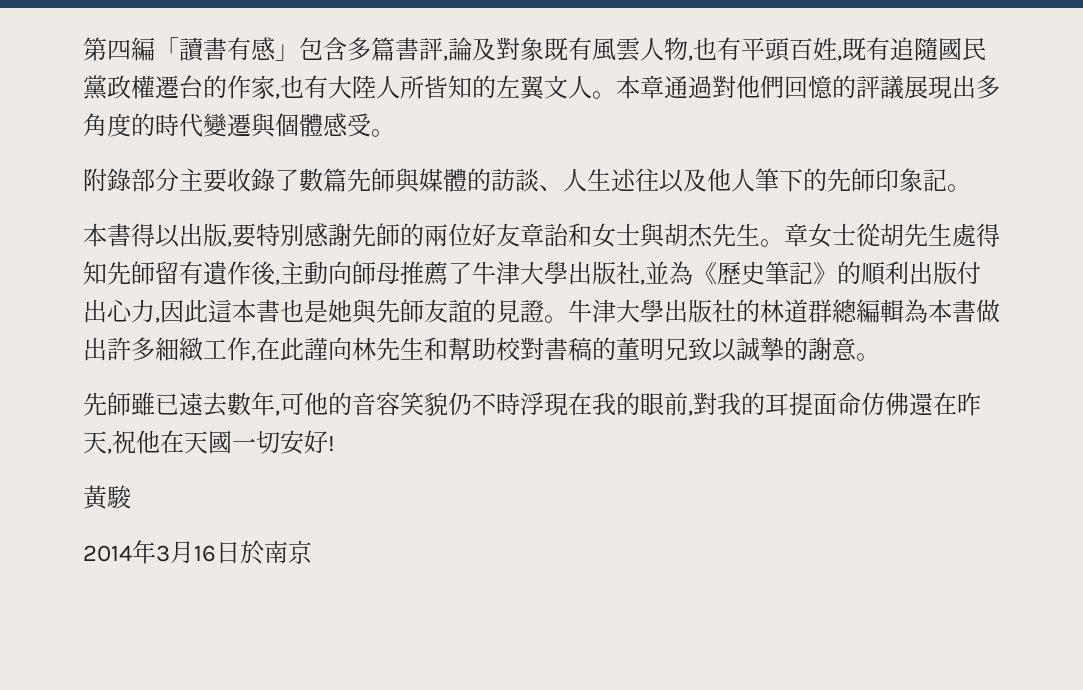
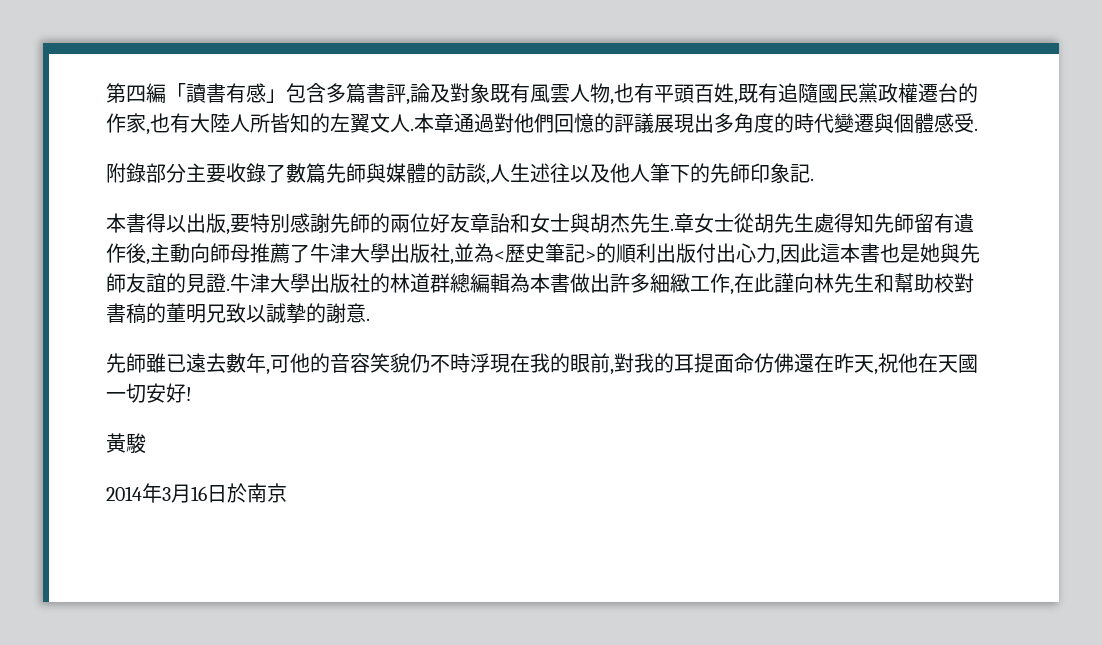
- 第四編「讀書有感」包含多篇書評,論及對象既有風雲人物,也有平頭百姓,既有追隨國民黨政權遷台的作家,也有大陸人所皆知的左翼文人。
+ 第四編「讀書有感」包含多篇書評,論及對象既有風雲人物,也有平頭百姓,既有追隨國民黨政權遷台的作家,也有大陸人所皆知的左翼文人.
- 本章通過對他們回憶的評議展現出多角度的時代變遷與個體感受。
+ 本章通過對他們回憶的評議展現出多角度的時代變遷與個體感受.
- 附錄部分主要收錄了數篇先師與媒體的訪談、人生述往以及他人筆下的先師印象記。
+ 附錄部分主要收錄了數篇先師與媒體的訪談,人生述往以及他人筆下的先師印象記.
- 本書得以出版,要特別感謝先師的兩位好友章詒和女士與胡杰先生。
+ 本書得以出版,要特別感謝先師的兩位好友章詒和女士與胡杰先生.
- 章女士從胡先生處得知先師留有遺作後,主動向師母推薦了牛津大學出版社,並為《歷史筆記》的順利出版付出心力,因此這本書也是她與先師友誼的見證。
+ 章女士從胡先生處得知先師留有遺作後,主動向師母推薦了牛津大學出版社,並為<歷史筆記>的順利出版付出心力,因此這本書也是她與先師友誼的見證.
- 牛津大學出版社的林道群總編輯為本書做出許多細緻工作,在此謹向林先生和幫助校對書稿的董明兄致以誠摯的謝意。
+ 牛津大學出版社的林道群總編輯為本書做出許多細緻工作,在此謹向林先生和幫助校對書稿的董明兄致以誠摯的謝意.

